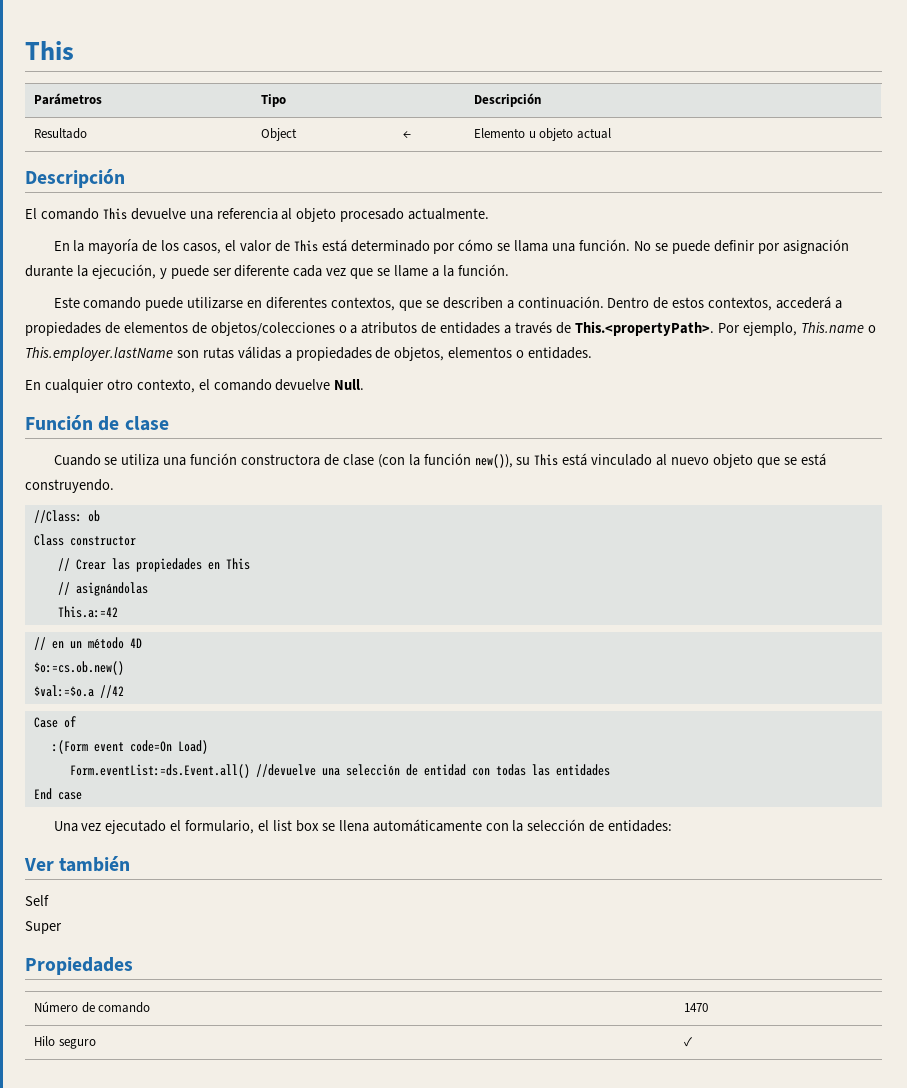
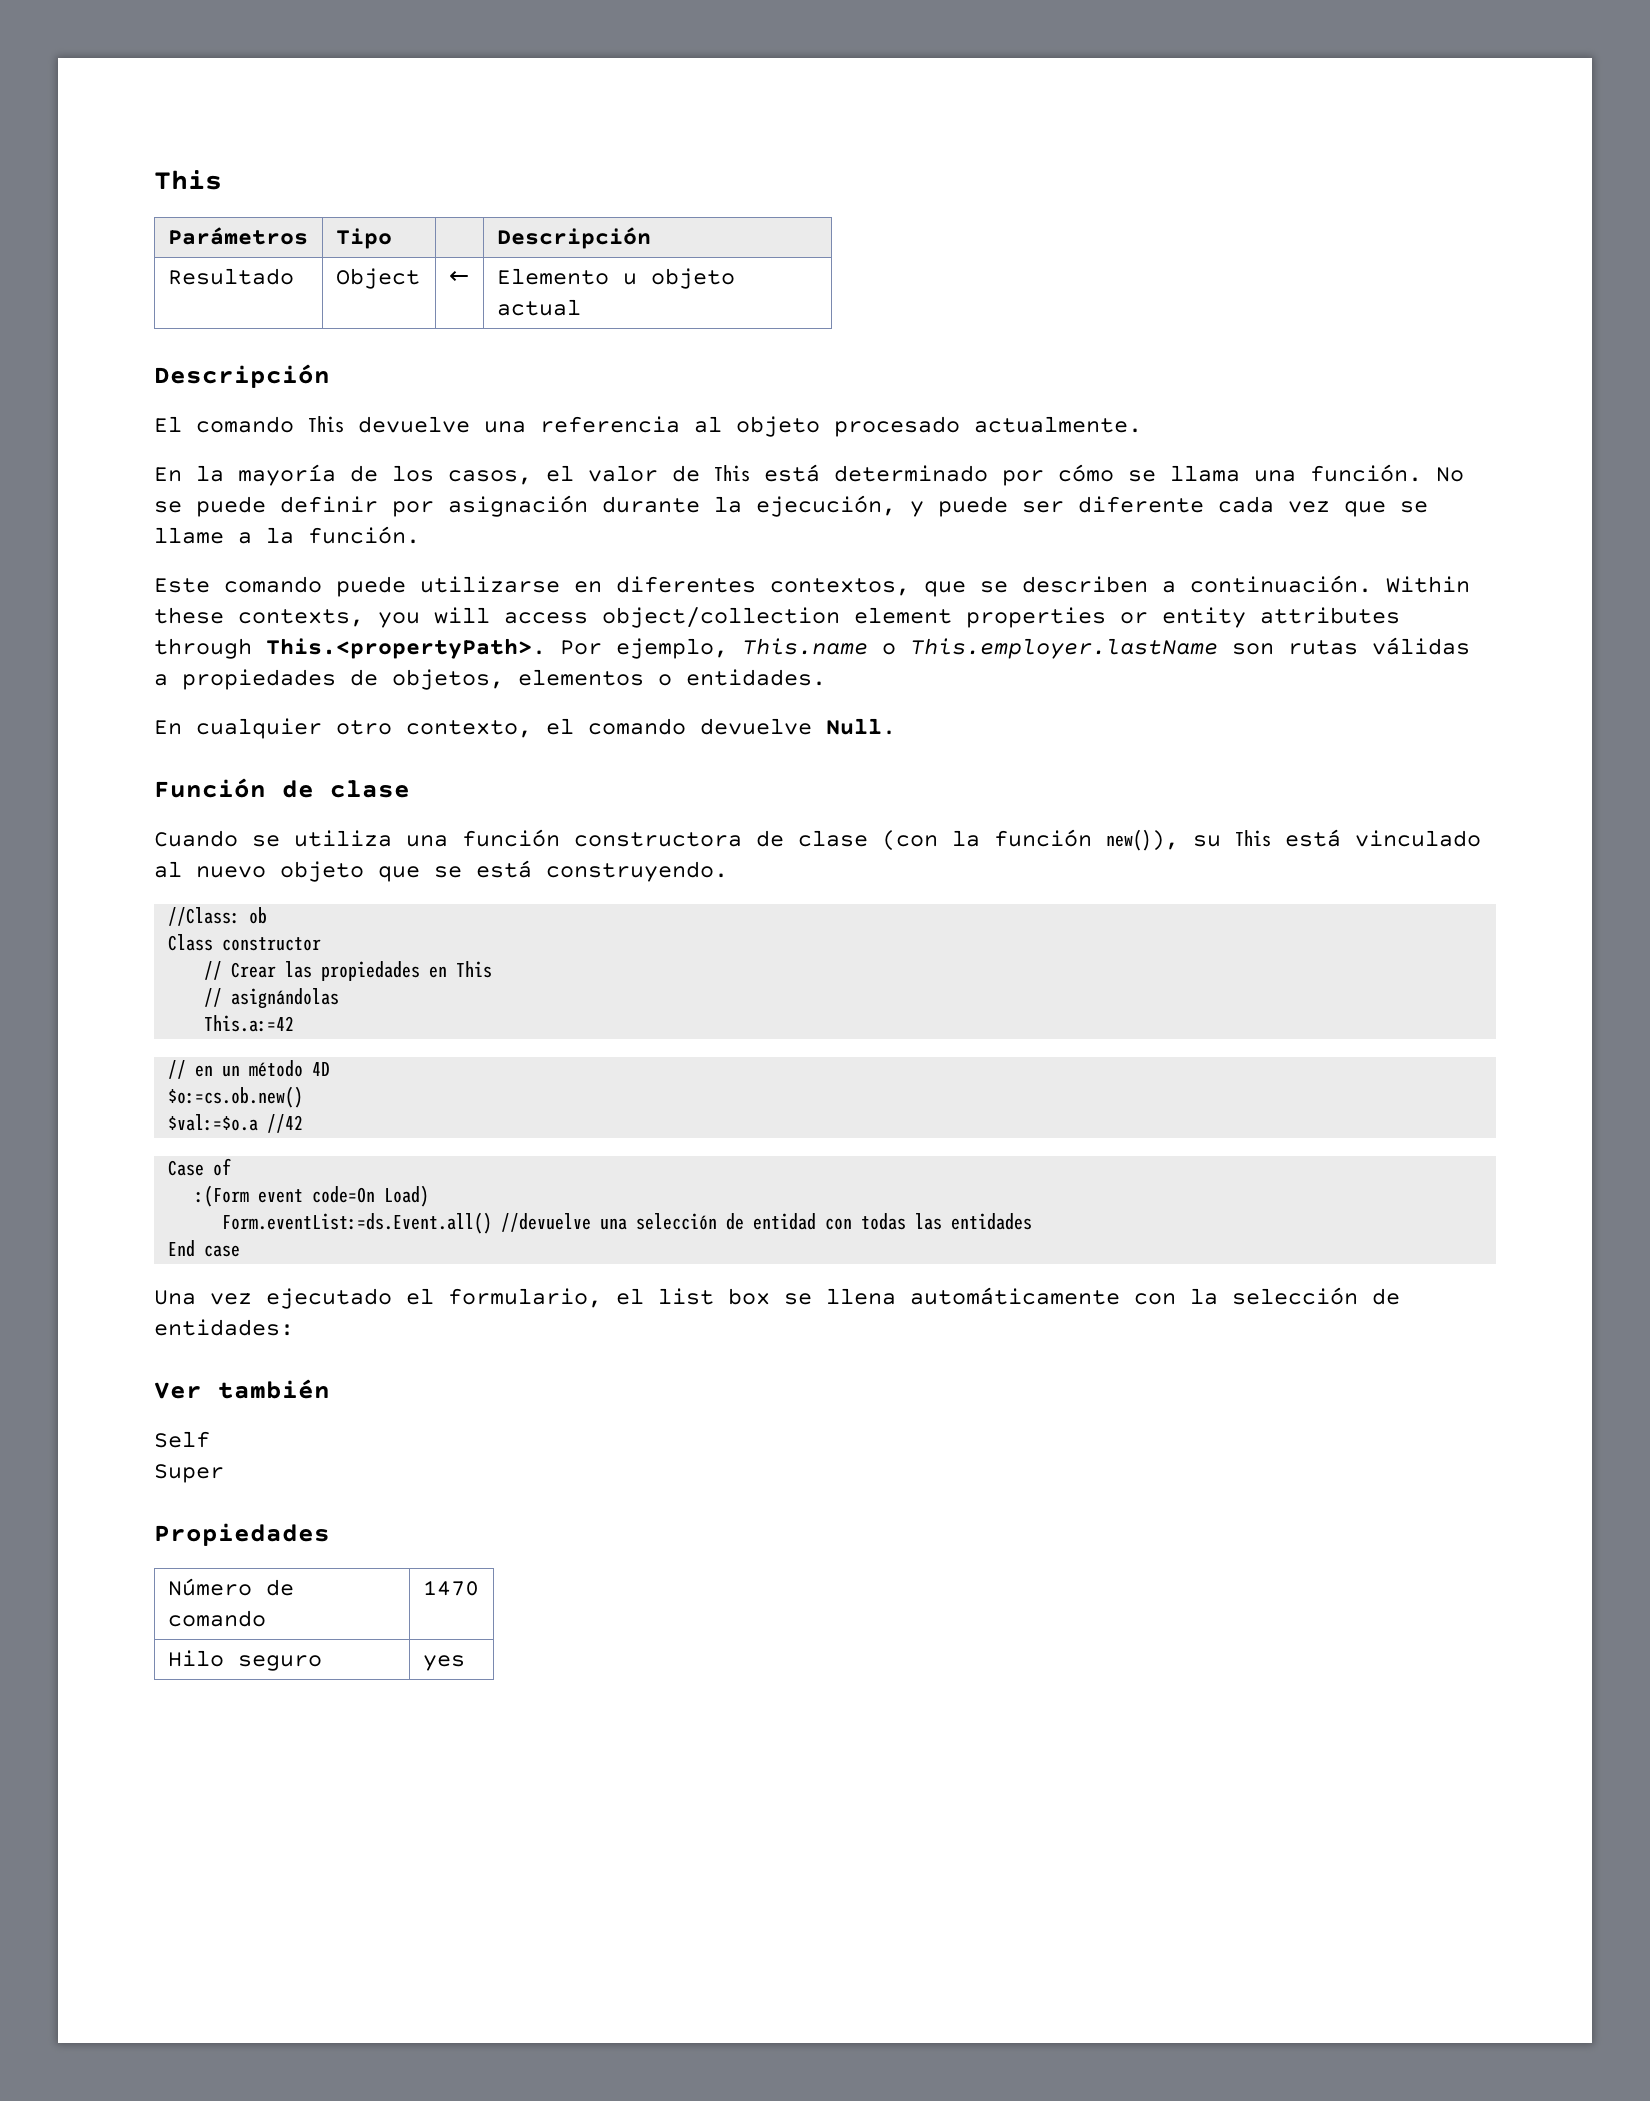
- Dentro de estos contextos, accederá a propiedades de elementos de objetos/colecciones o a atributos de entidades a través de This.<propertyPath>. Por ejemplo, This.name o This.employer.lastName son rutas válidas a propiedades de objetos, elementos o entidades.
+ Within these contexts, you will access object/collection element properties or entity attributes through This.<propertyPath>. Por ejemplo, This.name o This.employer.lastName son rutas válidas a propiedades de objetos, elementos o entidades.
- Hilo seguro | ✓
+ Hilo seguro | yes

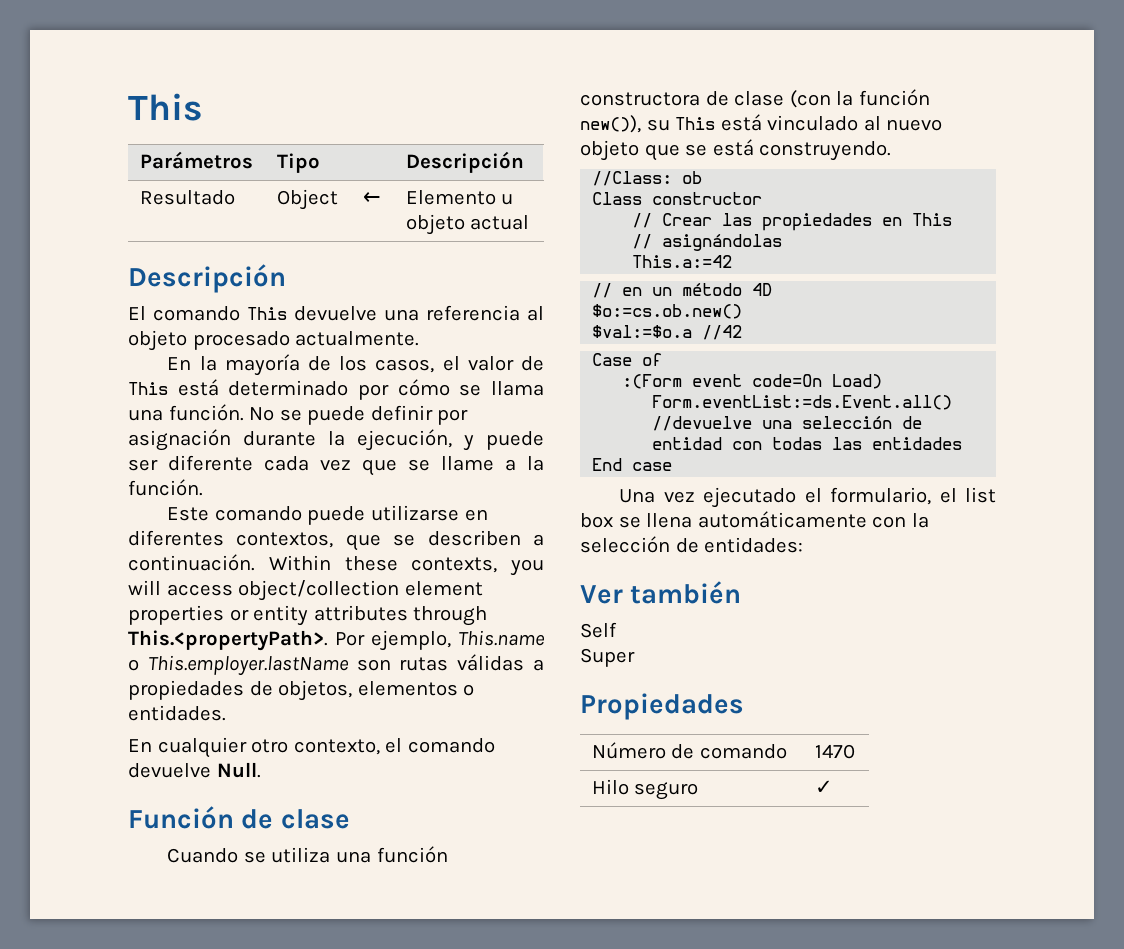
- Hilo seguro | yes
+ Hilo seguro | ✓

